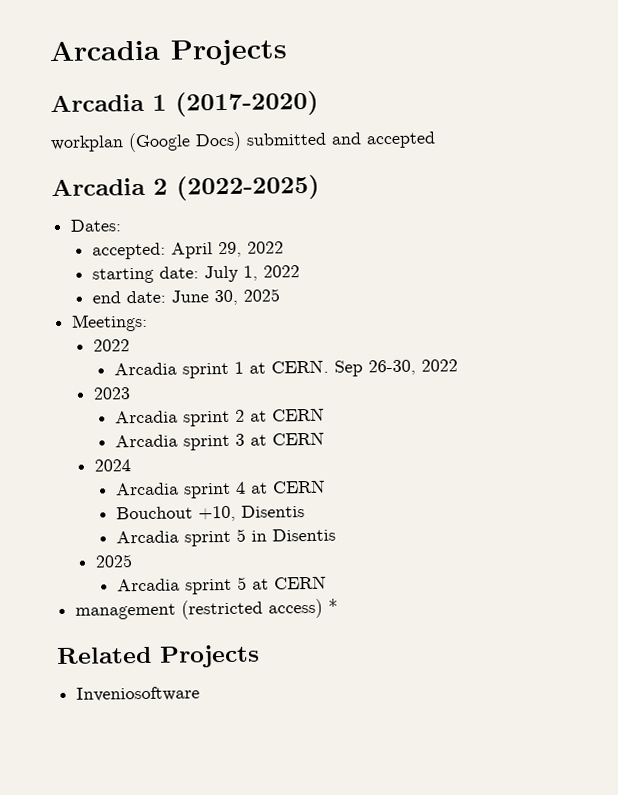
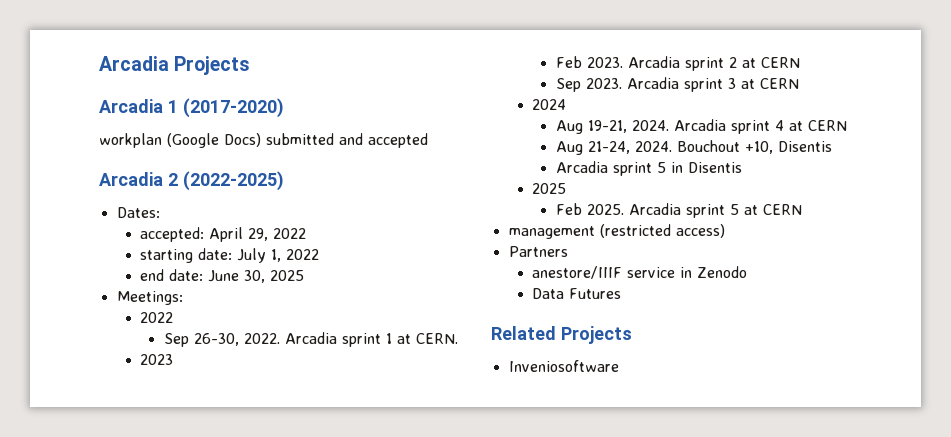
+ Sep 26-30, 2022.
- Sep 26-30, 2022
+ Feb 2023.
+ Sep 2023.
+ Aug 19-21, 2024.
+ Aug 21-24, 2024.
+ Feb 2025.
- management (restricted access) *
+ management (restricted access)
+ Partners
+ anestore/IIIF service in Zenodo
+ Data Futures

